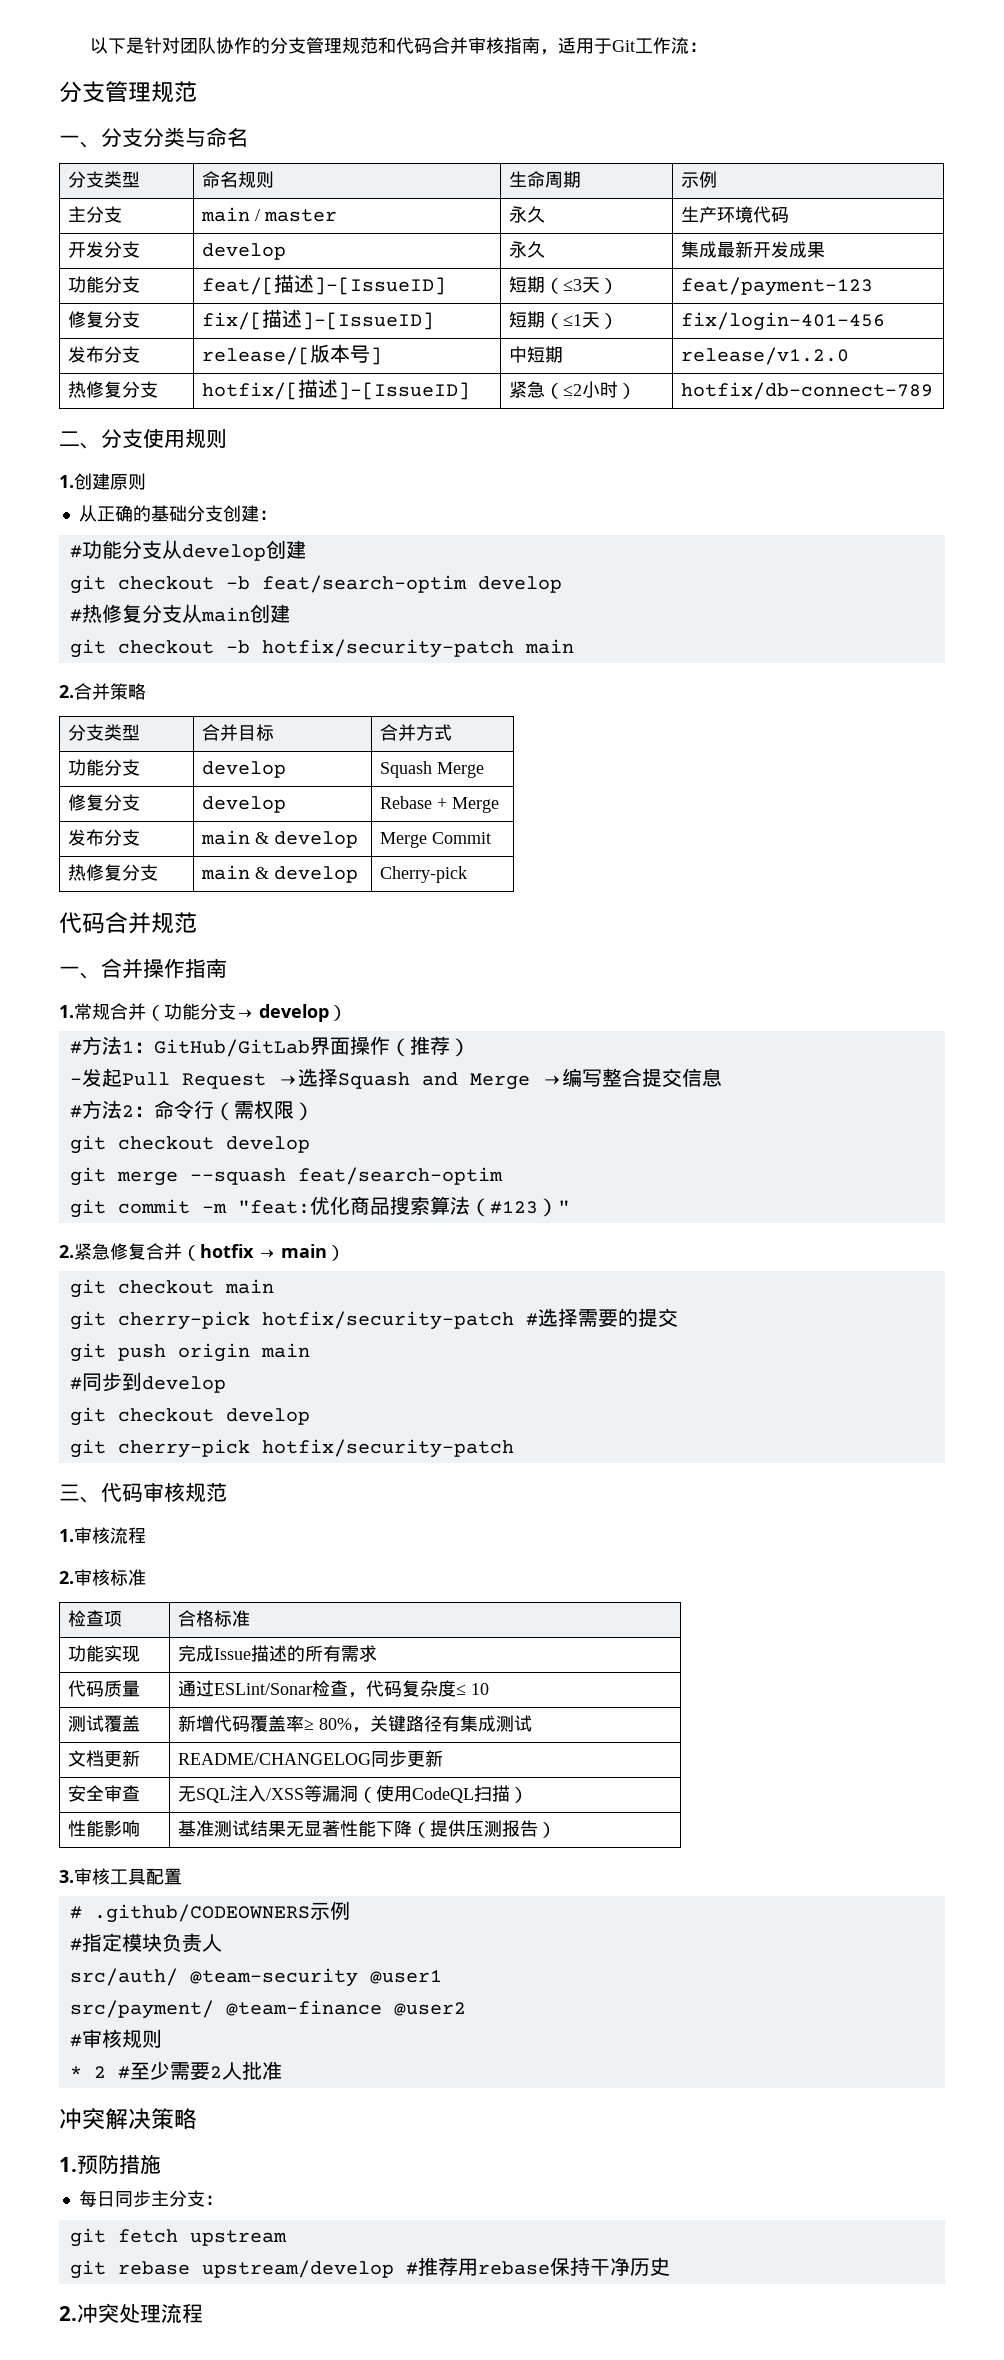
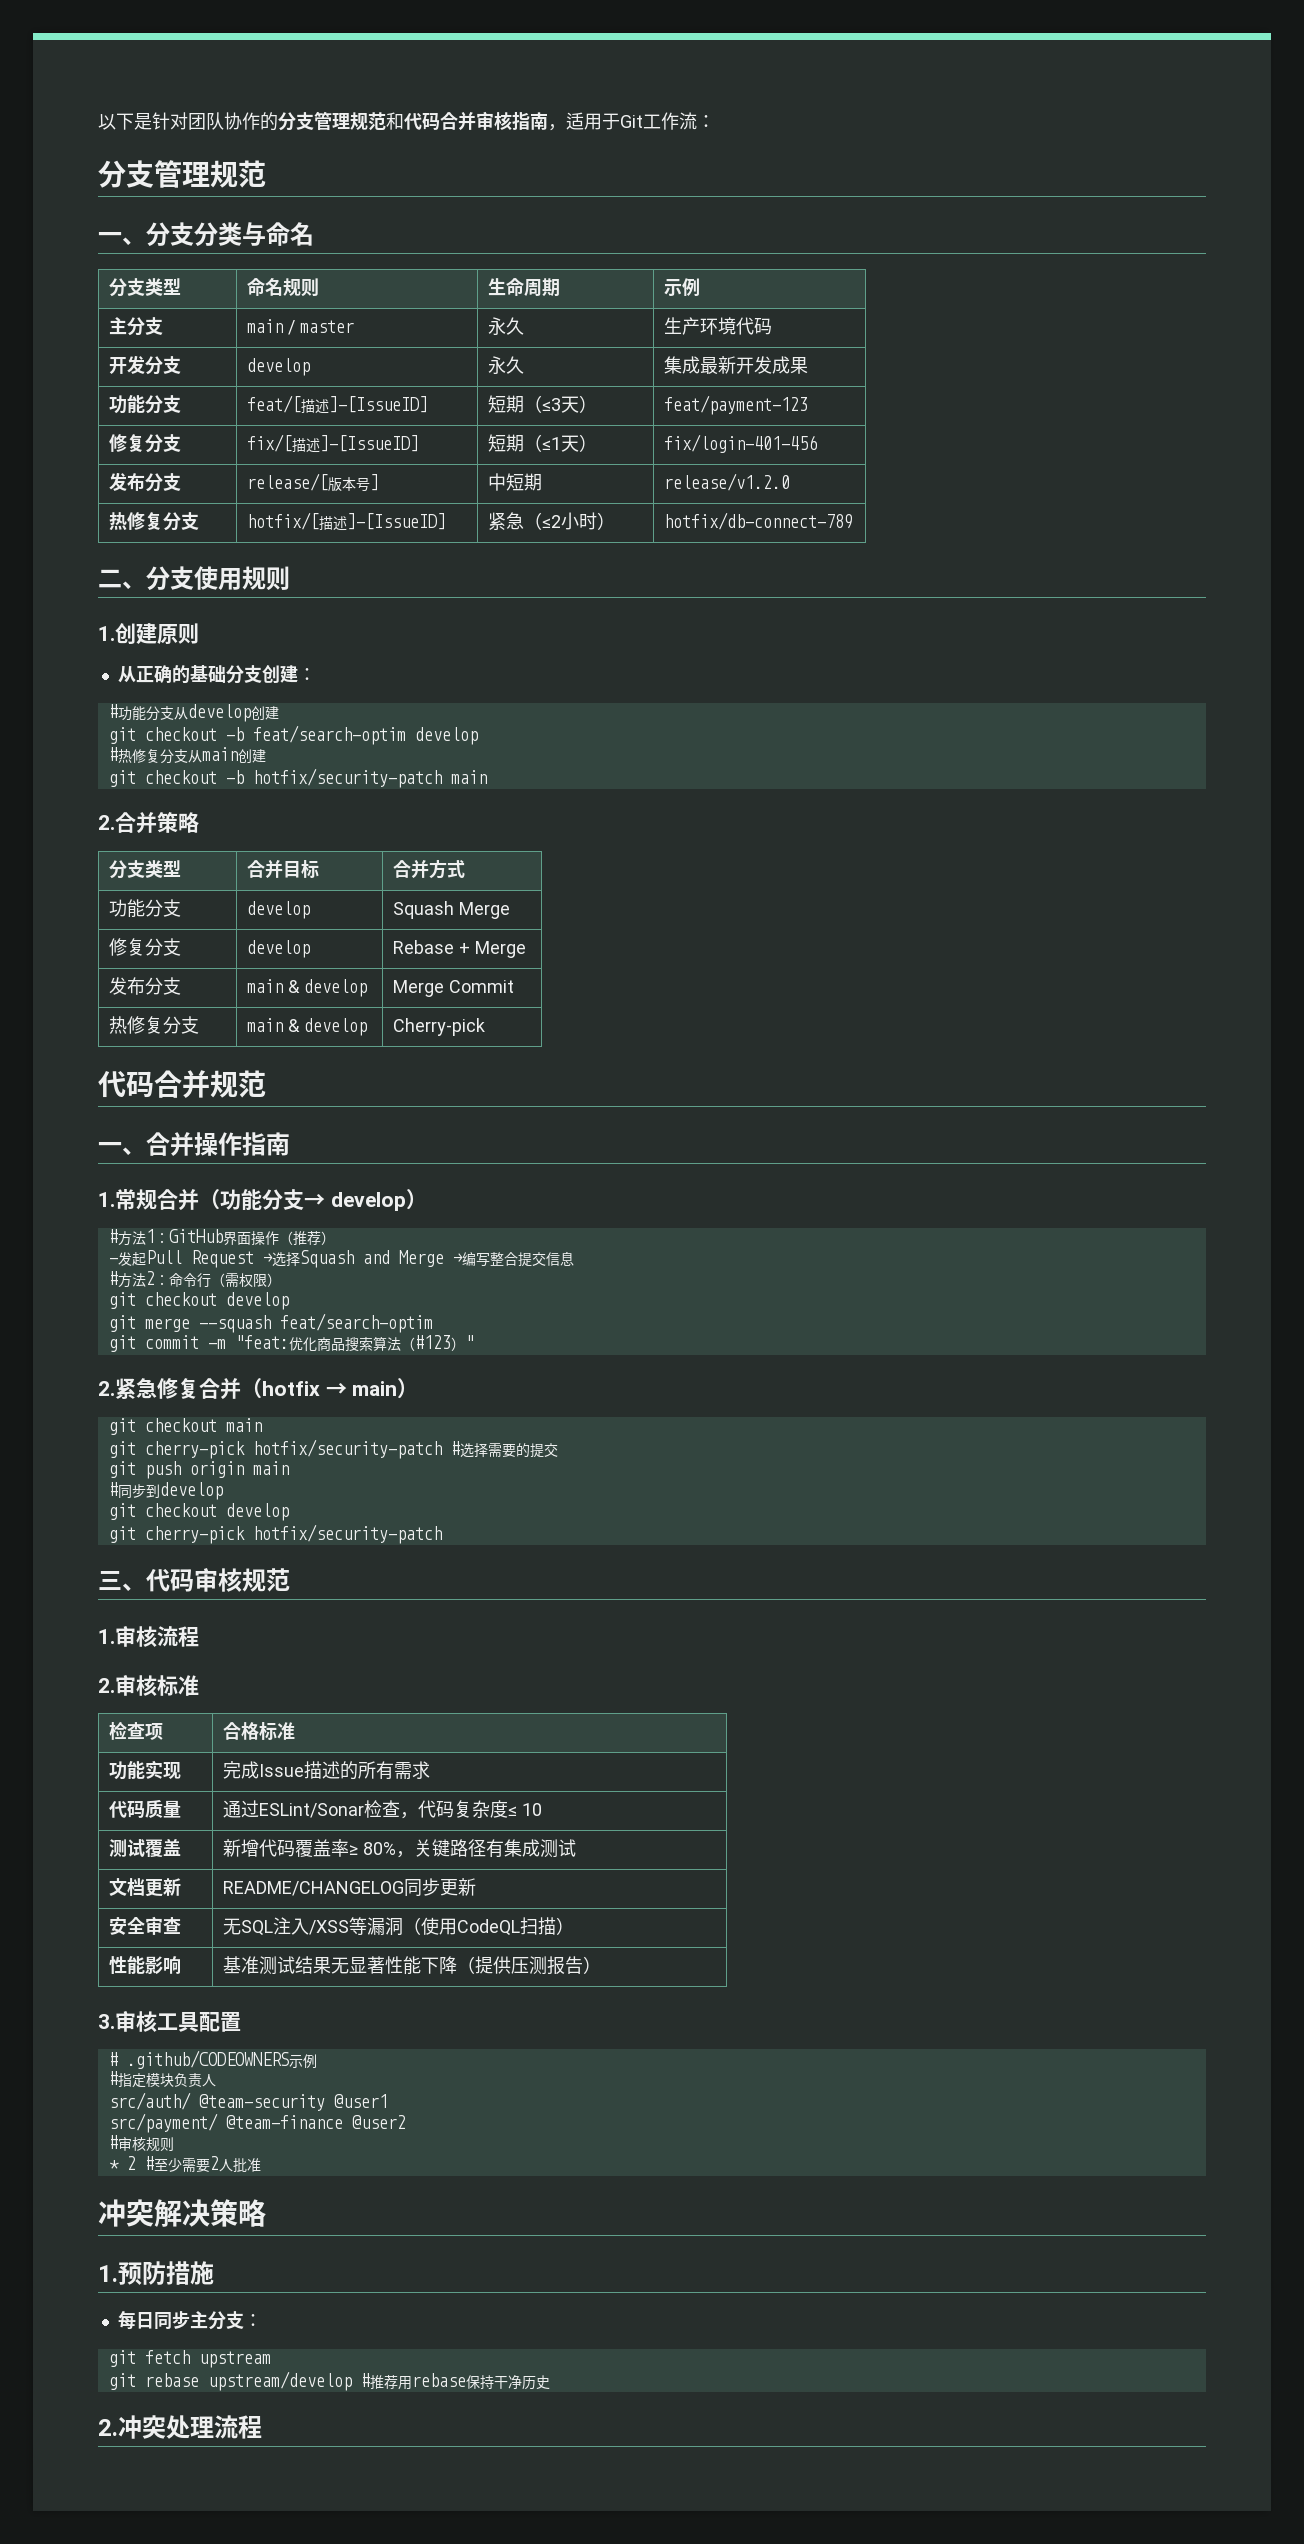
- #方法1：GitHub/GitLab界面操作（推荐）
+ #方法1：GitHub界面操作（推荐）

